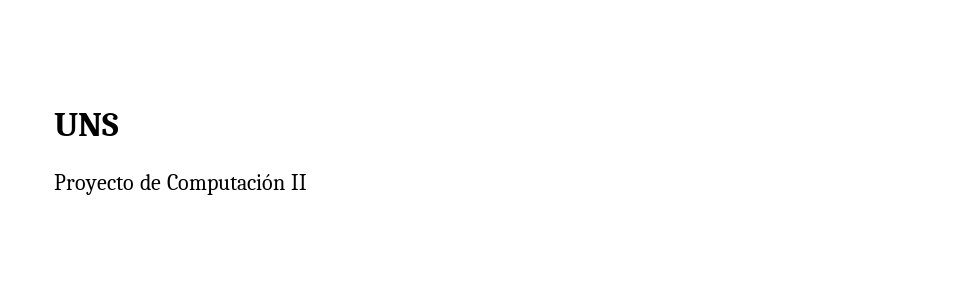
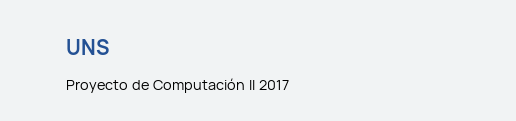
- Proyecto de Computación II
+ Proyecto de Computación II 2017

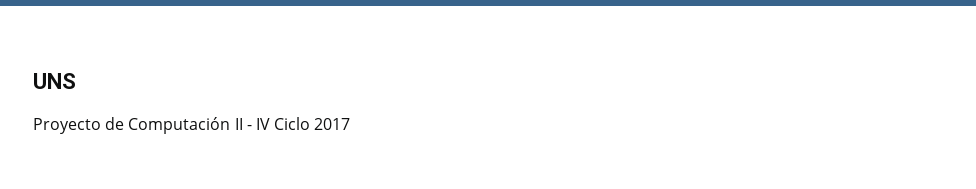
- Proyecto de Computación II 2017
+ Proyecto de Computación II - IV Ciclo 2017

